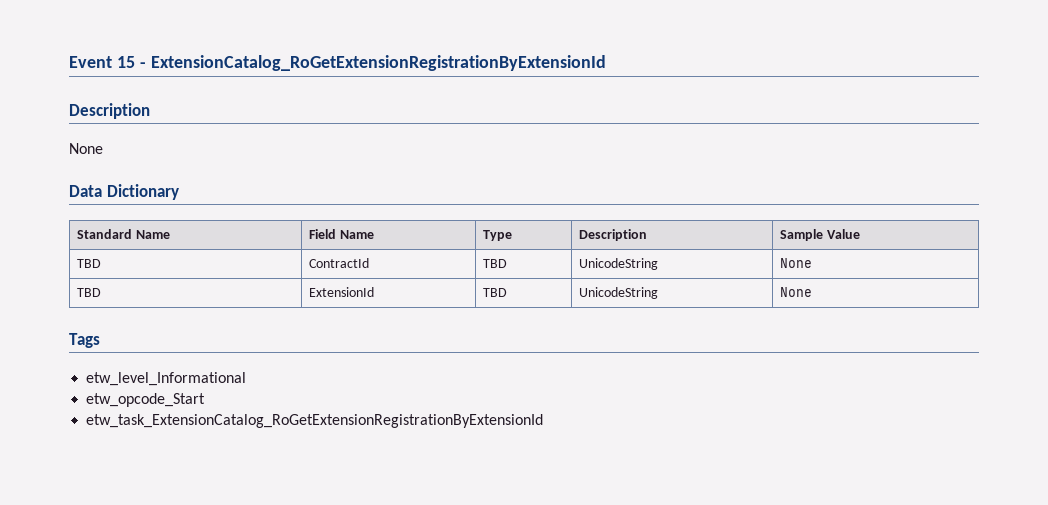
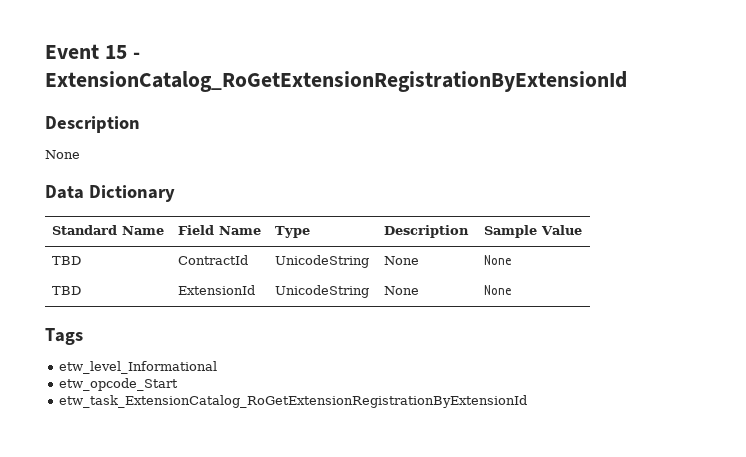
- TBD | ContractId | TBD | UnicodeString | None
+ TBD | ContractId | UnicodeString | None | None
- TBD | ExtensionId | TBD | UnicodeString | None
+ TBD | ExtensionId | UnicodeString | None | None

